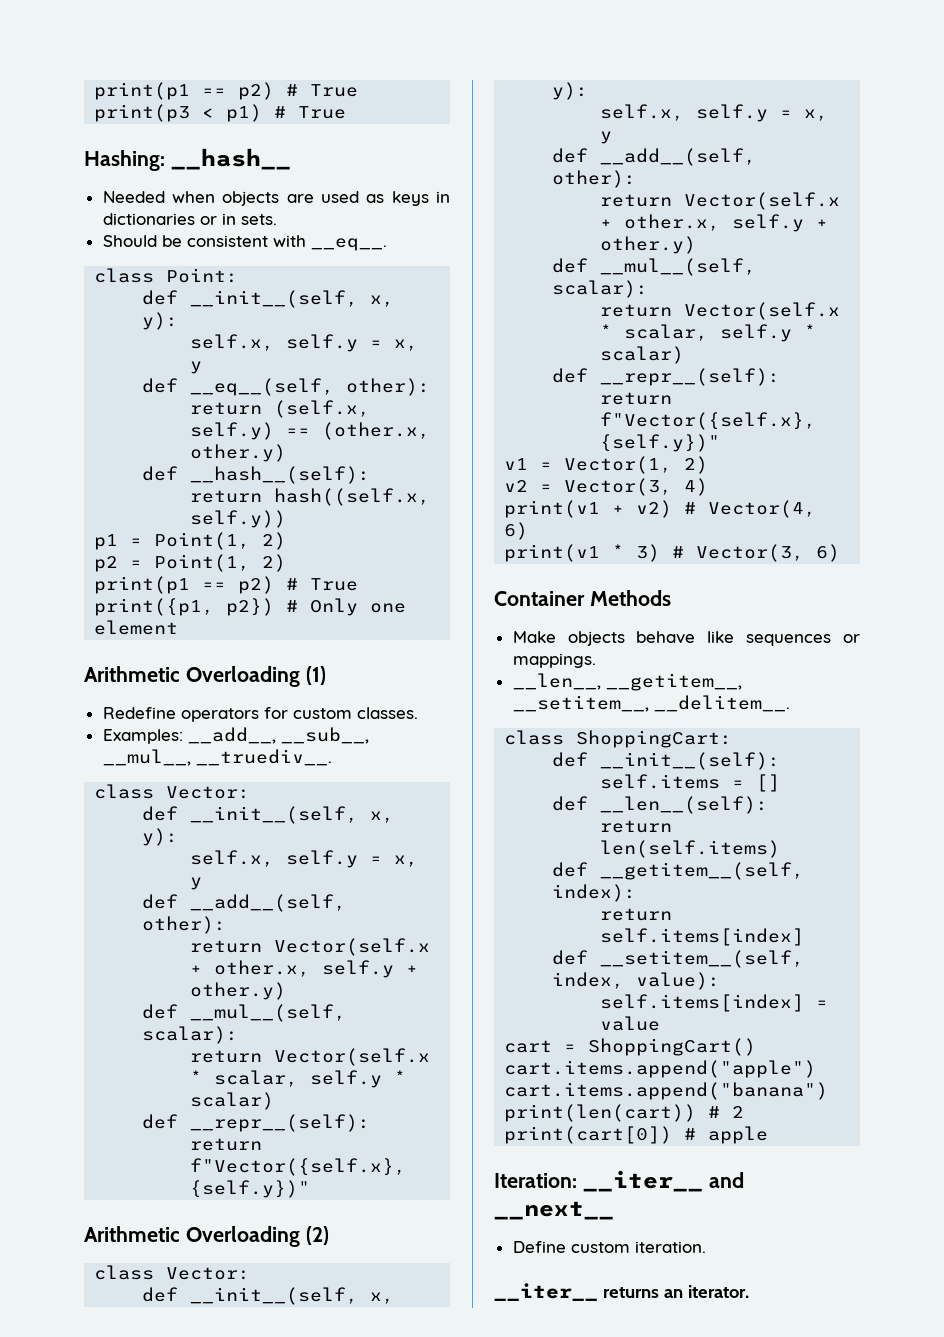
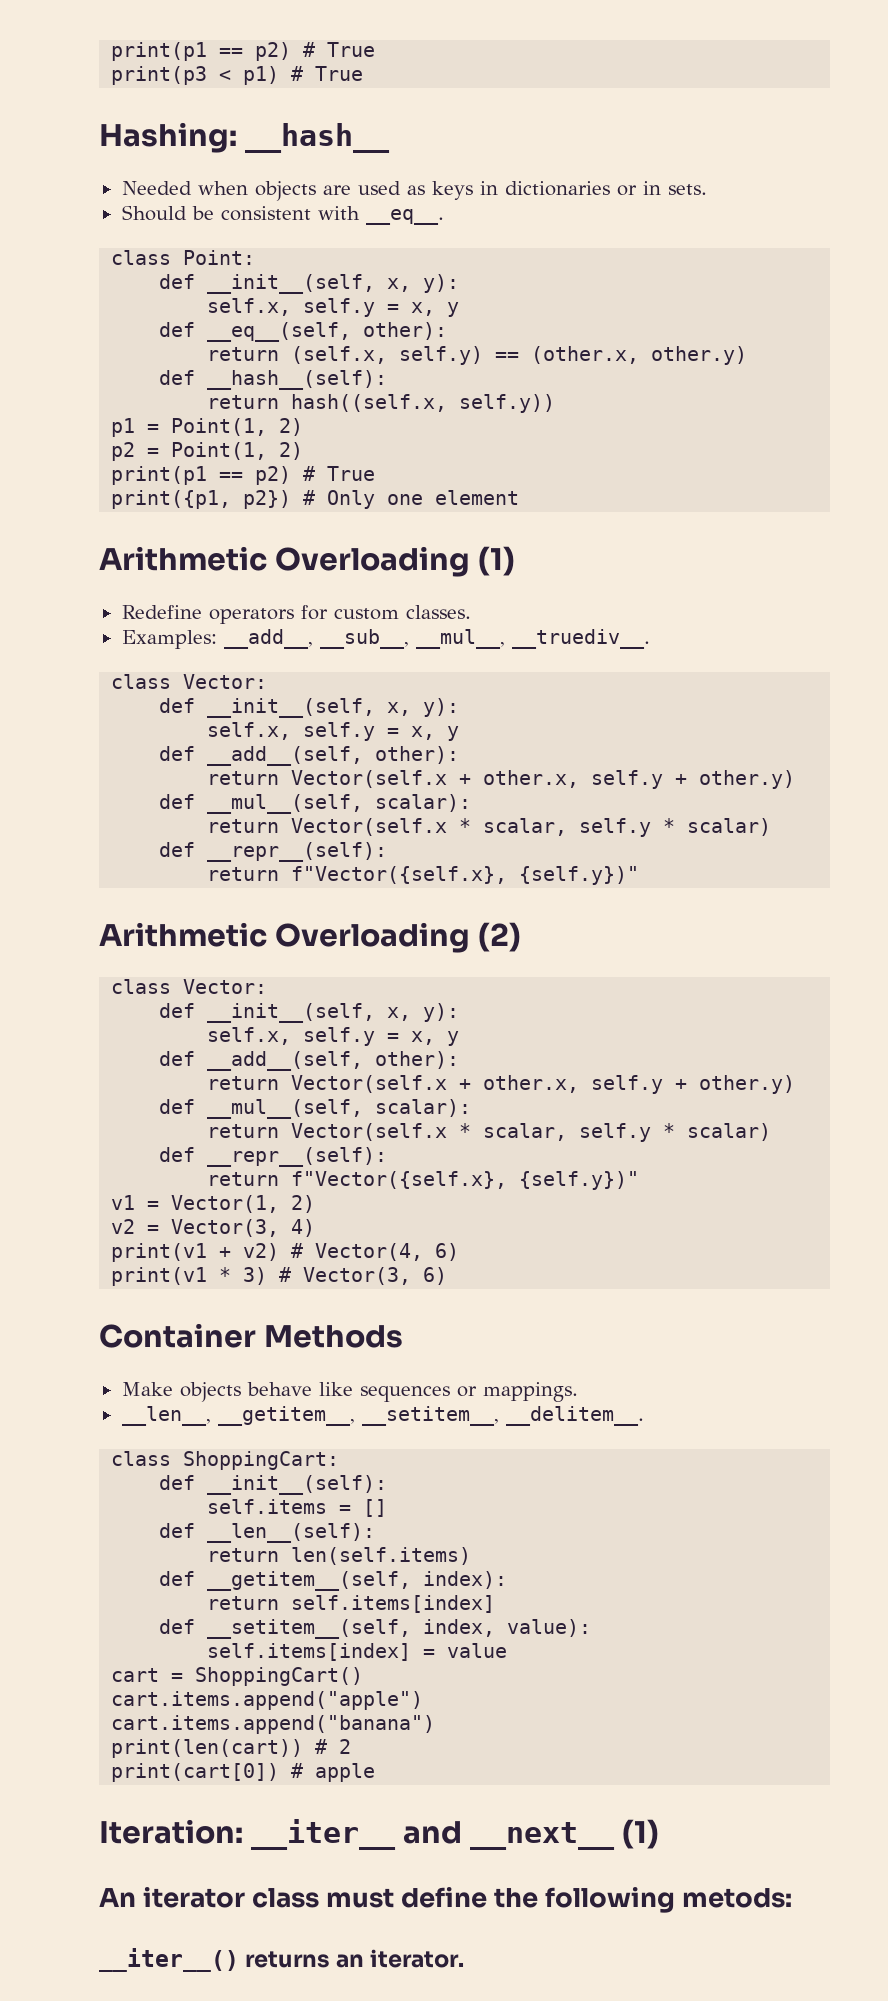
- Iteration: __iter__ and __next__
- Define custom iteration.
- __iter__ returns an iterator.
+ Iteration: __iter__ and __next__ (1)
+ An iterator class must define the following metods:
+ __iter__() returns an iterator.

